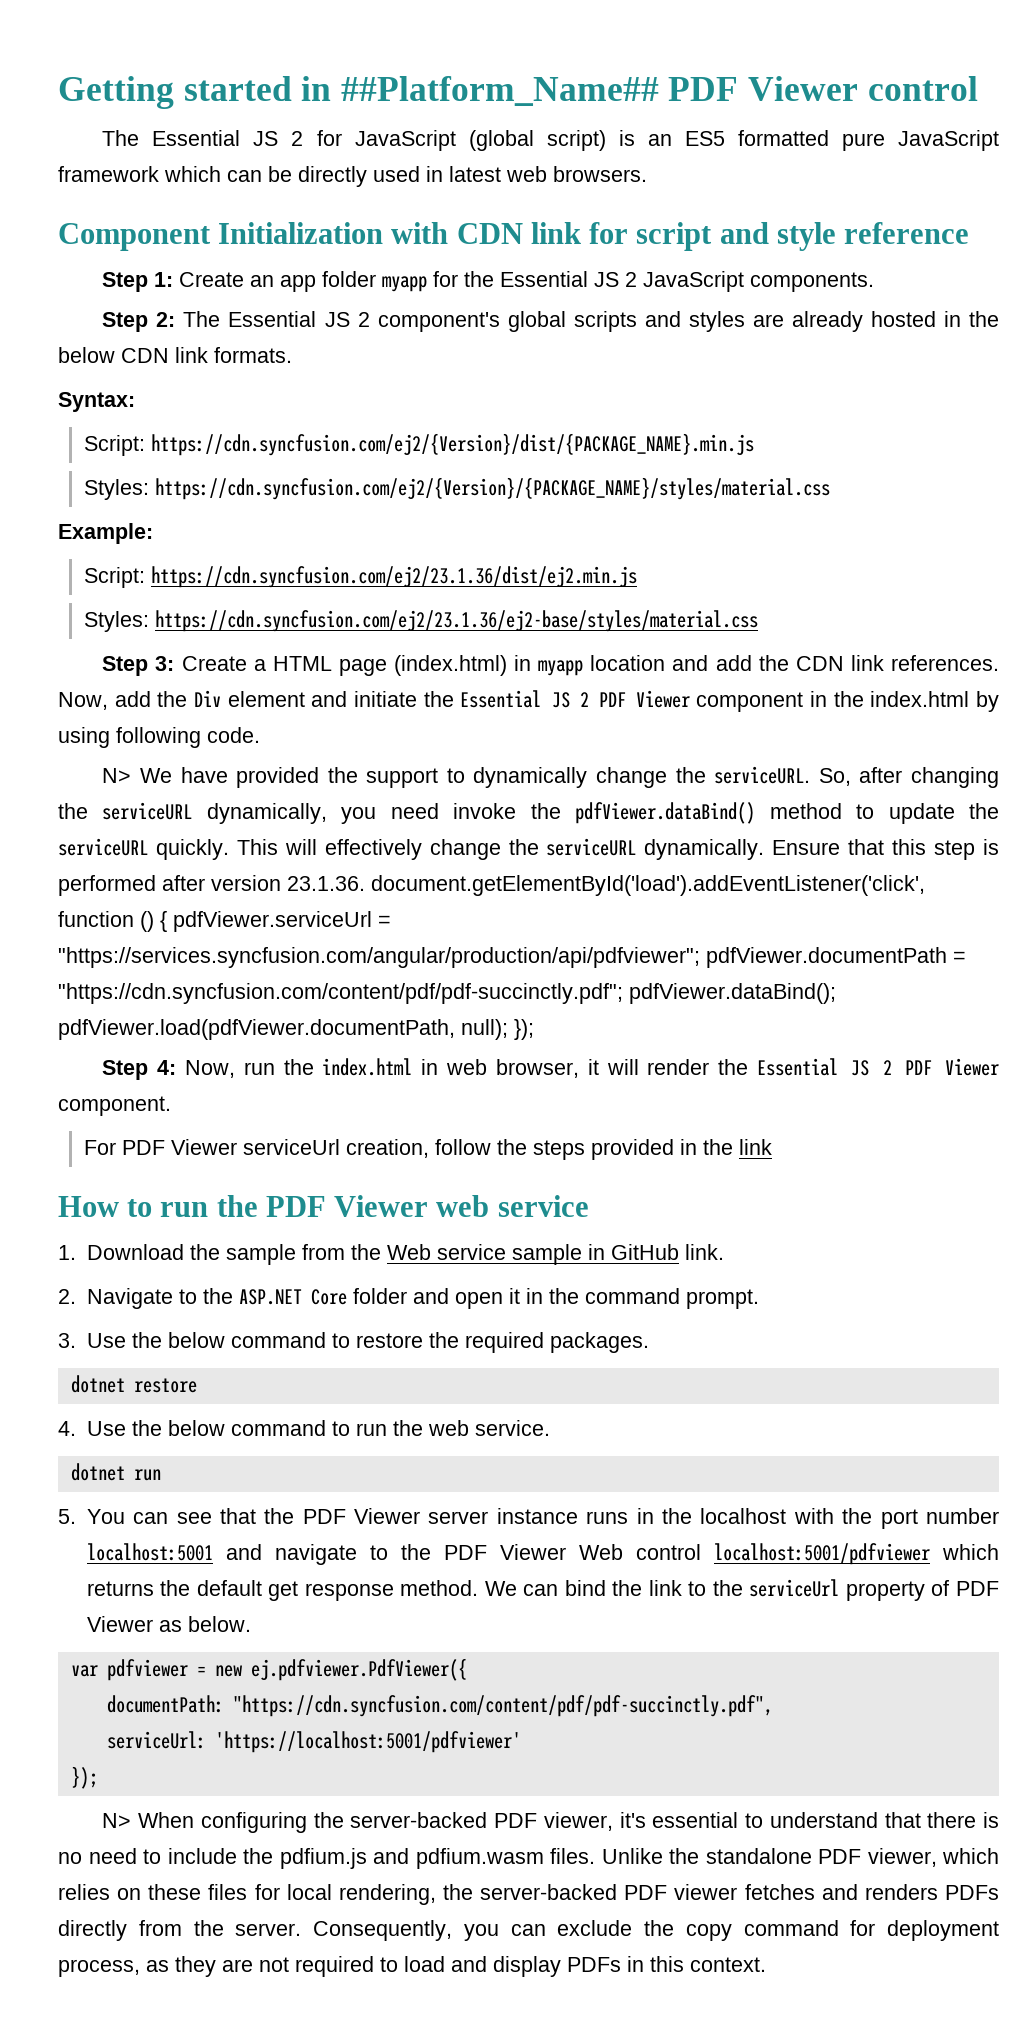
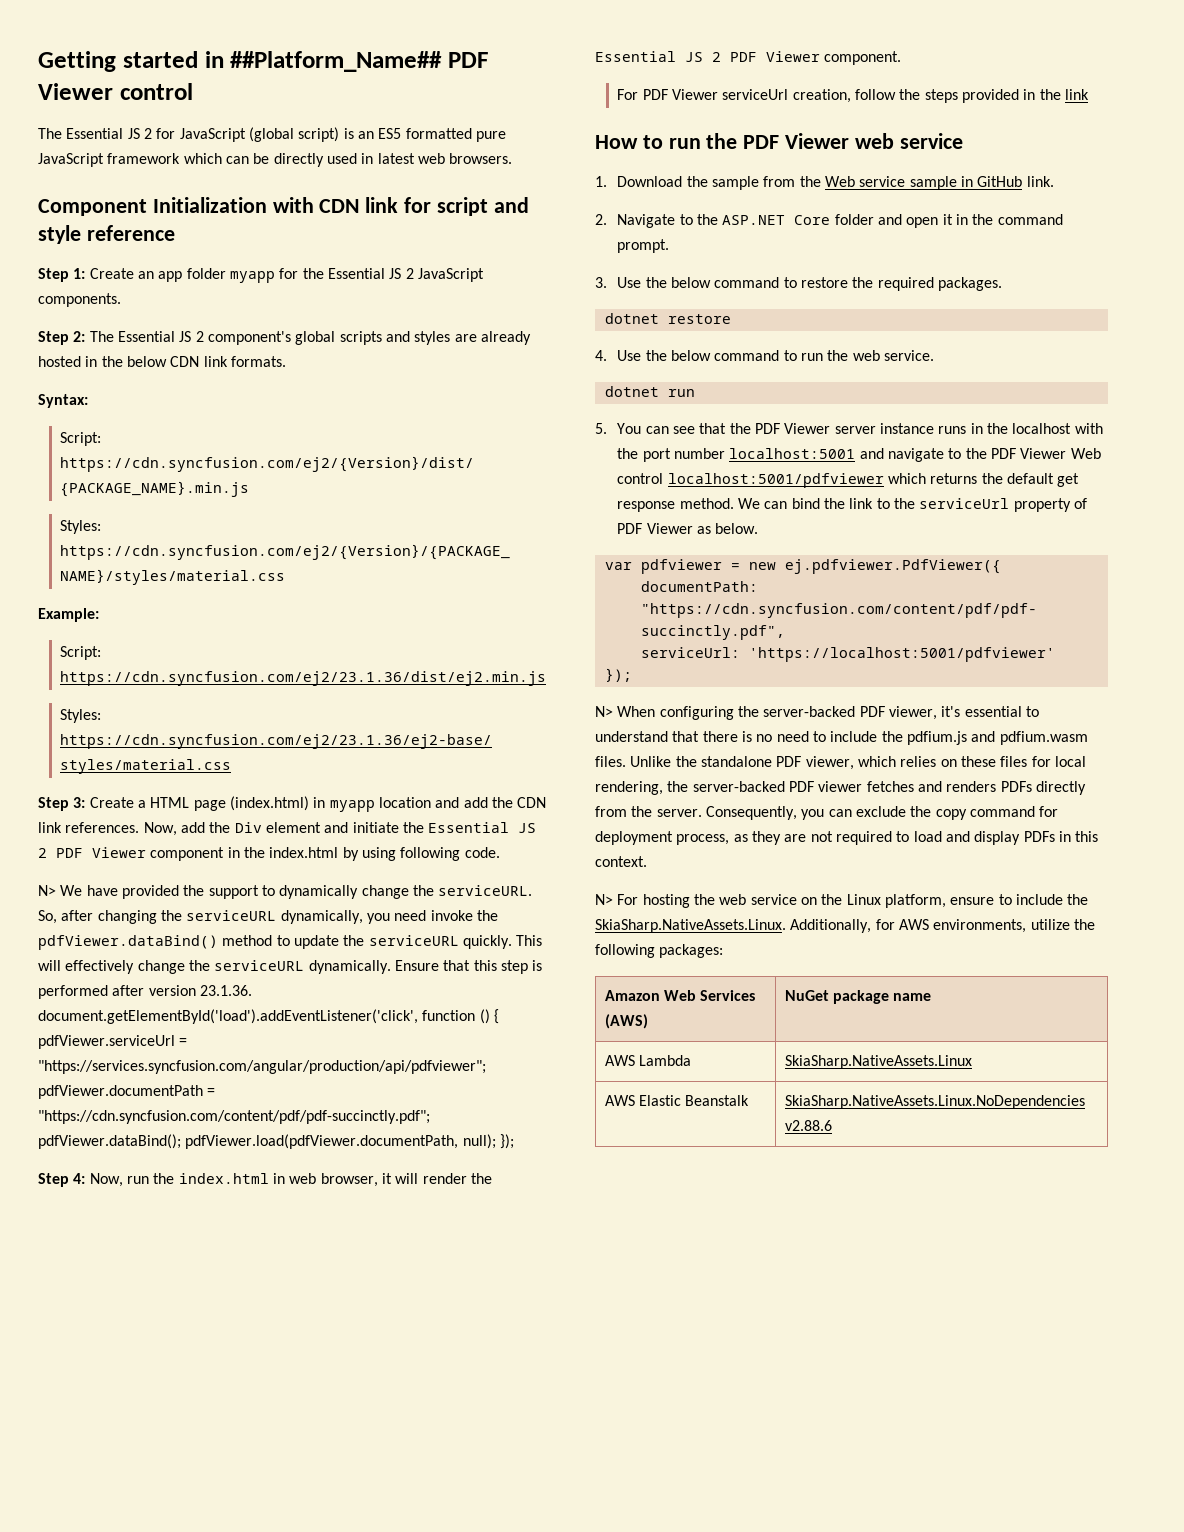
+ N> For hosting the web service on the Linux platform, ensure to include the SkiaSharp.NativeAssets.Linux. Additionally, for AWS environments, utilize the following packages:
+ Amazon Web Services (AWS) | NuGet package name
+ AWS Lambda | SkiaSharp.NativeAssets.Linux
+ AWS Elastic Beanstalk | SkiaSharp.NativeAssets.Linux.NoDependencies v2.88.6

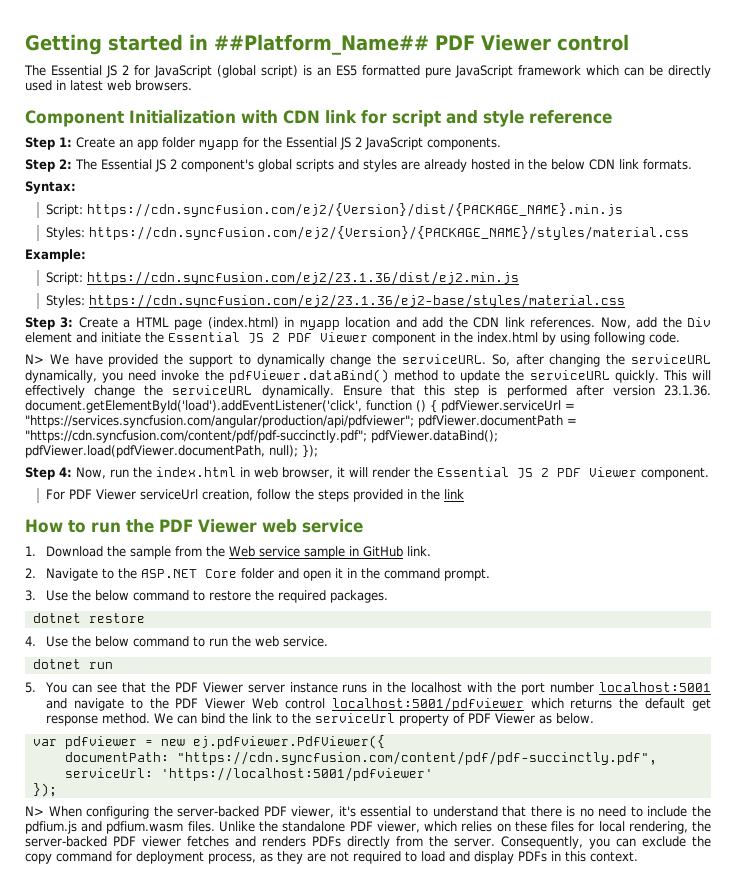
- N> For hosting the web service on the Linux platform, ensure to include the SkiaSharp.NativeAssets.Linux. Additionally, for AWS environments, utilize the following packages:
- Amazon Web Services (AWS) | NuGet package name
- AWS Lambda | SkiaSharp.NativeAssets.Linux
- AWS Elastic Beanstalk | SkiaSharp.NativeAssets.Linux.NoDependencies v2.88.6

